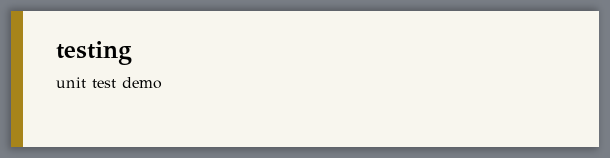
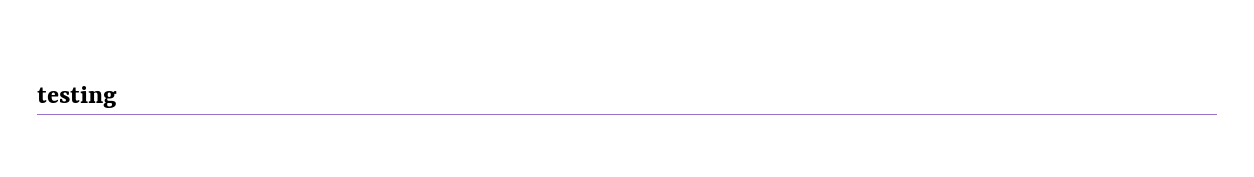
- unit test demo

